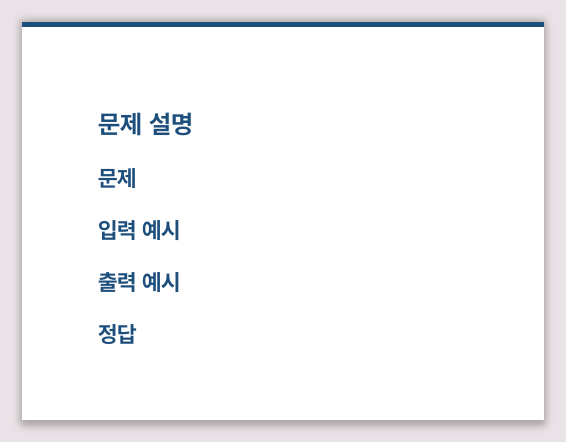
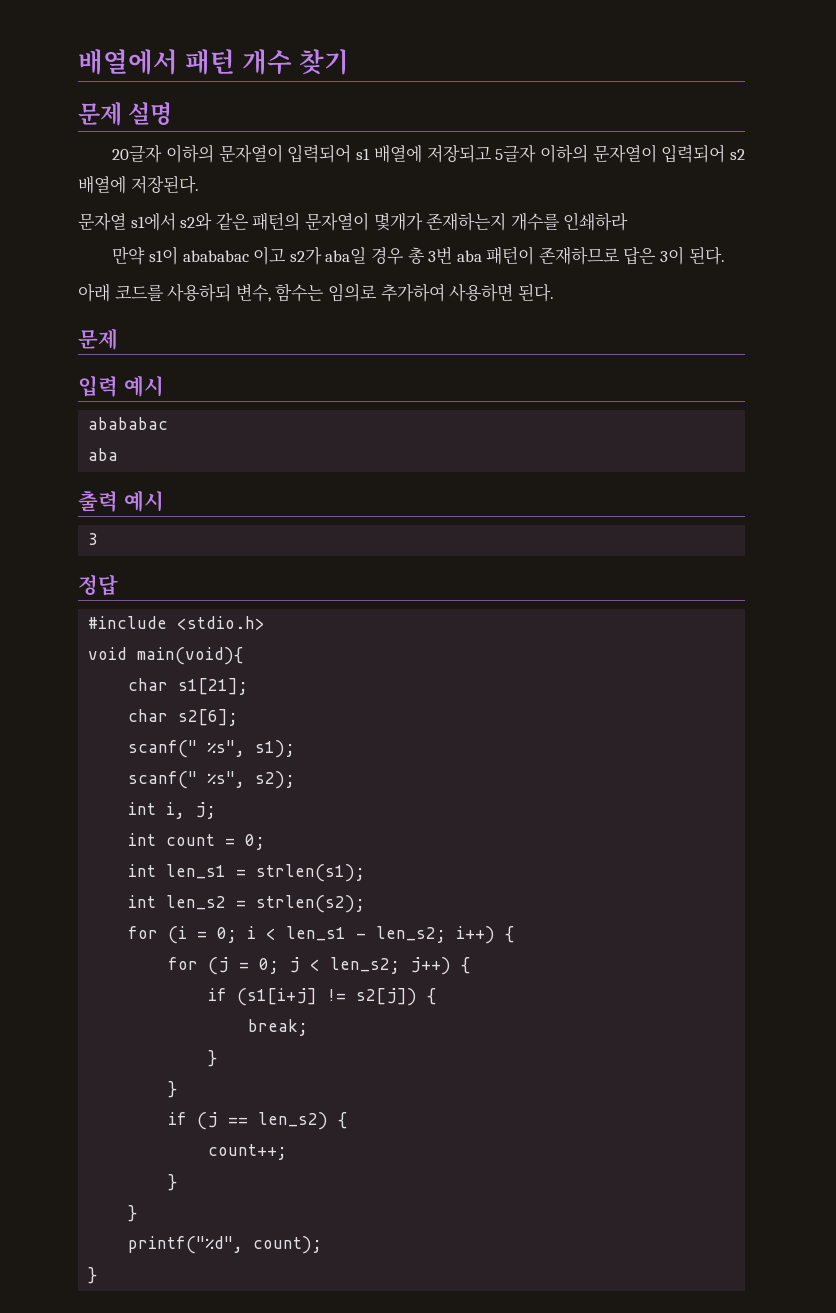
+ 배열에서 패턴 개수 찾기
  문제 설명
+ 20글자 이하의 문자열이 입력되어 s1 배열에 저장되고 5글자 이하의 문자열이 입력되어 s2 배열에 저장된다.
+ 문자열 s1에서 s2와 같은 패턴의 문자열이 몇개가 존재하는지 개수를 인쇄하라
+ 만약 s1이 abababac 이고 s2가 aba일 경우 총 3번 aba 패턴이 존재하므로 답은 3이 된다.
+ 아래 코드를 사용하되 변수, 함수는 임의로 추가하여 사용하면 된다.
  입력 예시
+ abababac
+ aba
+ 3
+ #include <stdio.h>
+ void main(void){
+ char s1[21];
+ char s2[6];
+ scanf(" %s", s1);
+ scanf(" %s", s2);
+ int i, j;
+ int count = 0;
+ int len_s1 = strlen(s1);
+ int len_s2 = strlen(s2);
+ for (i = 0; i < len_s1 - len_s2; i++) {
+ for (j = 0; j < len_s2; j++) {
+ if (s1[i+j] != s2[j]) {
+ break;
+ }
+ }
+ if (j == len_s2) {
+ count++;
+ }
+ }
+ printf("%d", count);
+ }

